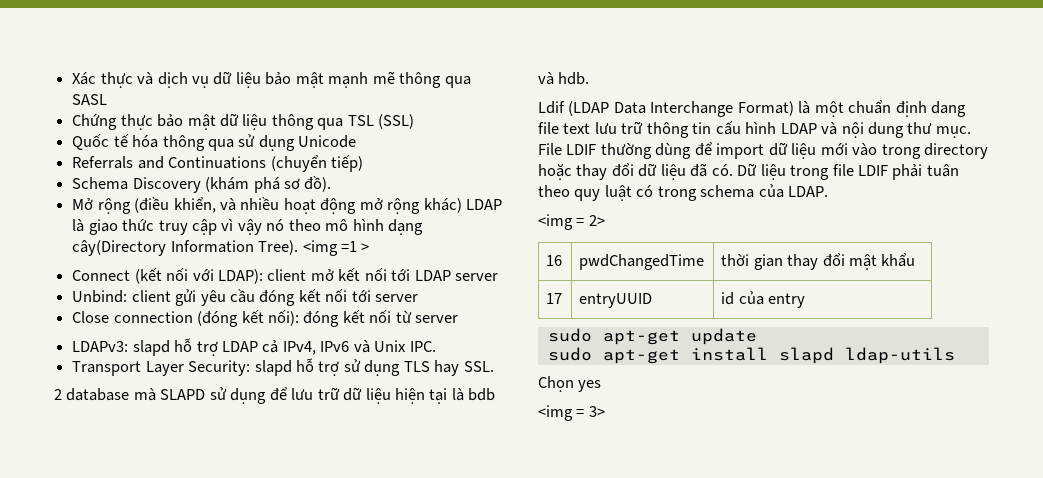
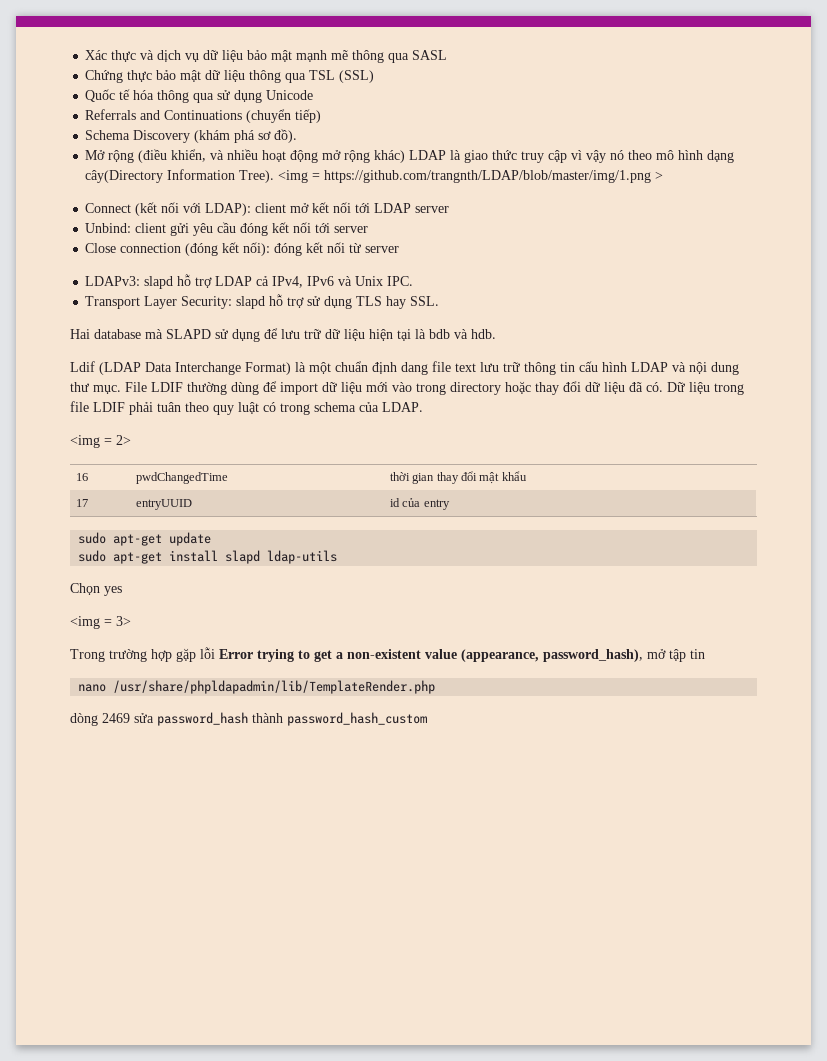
- <img =1 >
+ <img = https://github.com/trangnth/LDAP/blob/master/img/1.png >
- 2 database mà SLAPD sử dụng để lưu trữ dữ liệu hiện tại là bdb và hdb.
+ Hai database mà SLAPD sử dụng để lưu trữ dữ liệu hiện tại là bdb và hdb.
+ Trong trường hợp gặp lỗi Error trying to get a non-existent value (appearance, password_hash), mở tập tin
+ nano /usr/share/phpldapadmin/lib/TemplateRender.php
+ dòng 2469 sửa password_hash thành password_hash_custom

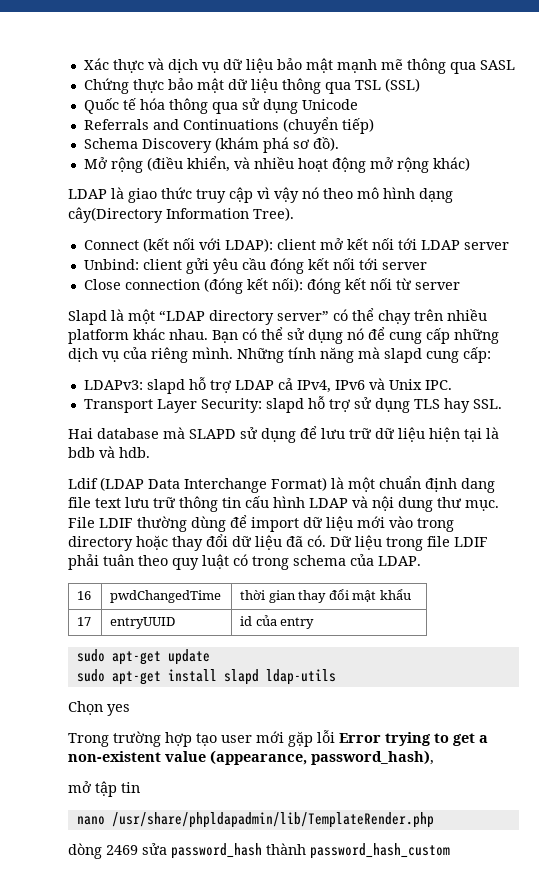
- Mở rộng (điều khiển, và nhiều hoạt động mở rộng khác) LDAP là giao thức truy cập vì vậy nó theo mô hình dạng cây(Directory Information Tree). <img = https://github.com/trangnth/LDAP/blob/master/img/1.png >
+ Mở rộng (điều khiển, và nhiều hoạt động mở rộng khác)
+ LDAP là giao thức truy cập vì vậy nó theo mô hình dạng cây(Directory Information Tree).
+ Slapd là một “LDAP directory server” có thể chạy trên nhiều platform khác nhau. Bạn có thể sử dụng nó để cung cấp những dịch vụ của riêng mình. Những tính năng mà slapd cung cấp:
- <img = 2>
- <img = 3>
- Trong trường hợp gặp lỗi Error trying to get a non-existent value (appearance, password_hash), mở tập tin
+ Trong trường hợp tạo user mới gặp lỗi Error trying to get a non-existent value (appearance, password_hash),
+ mở tập tin

